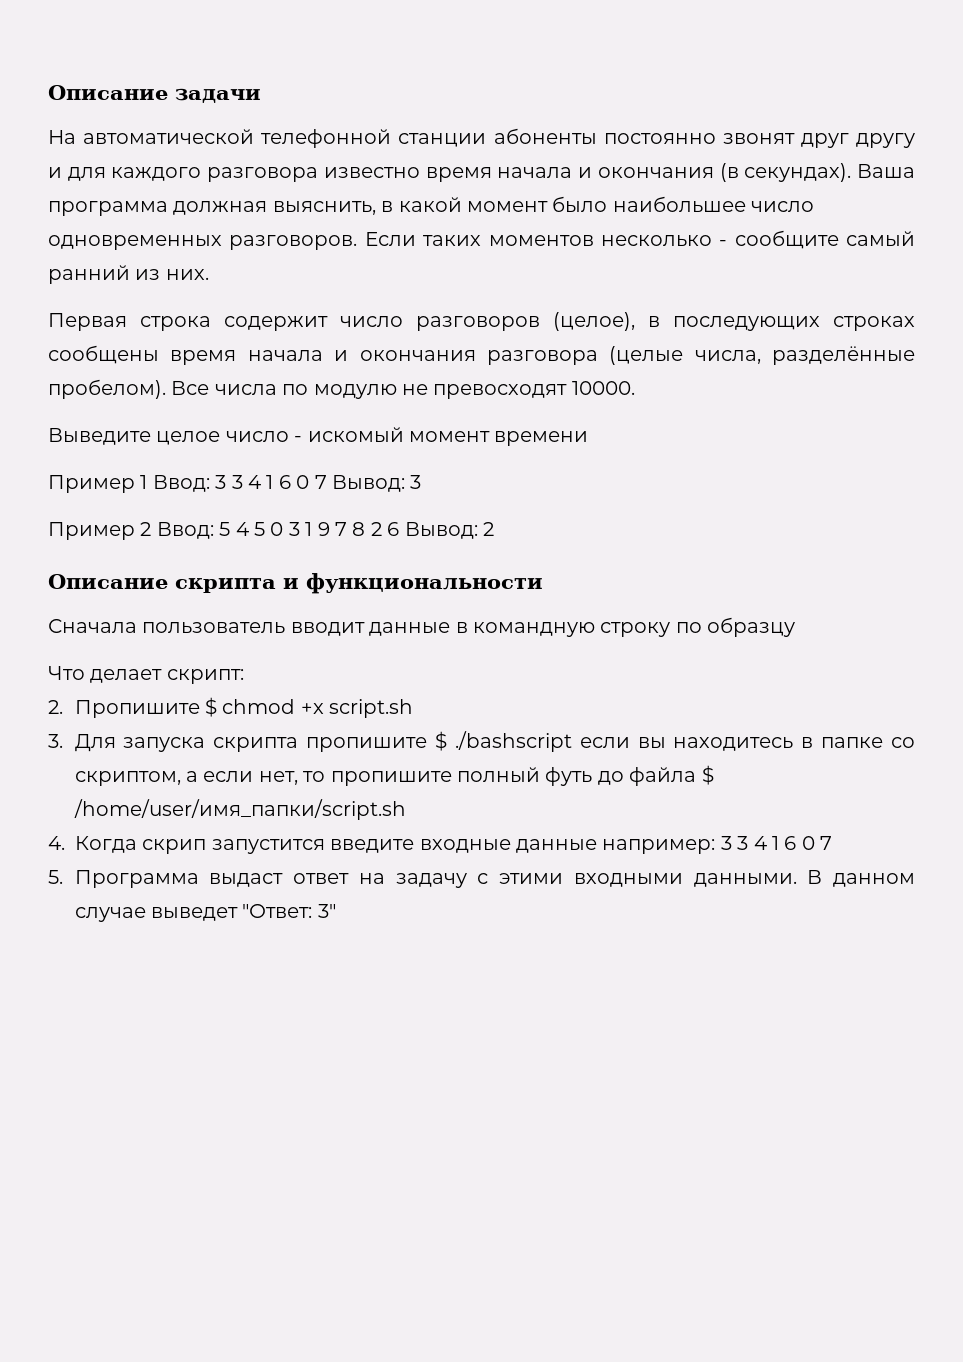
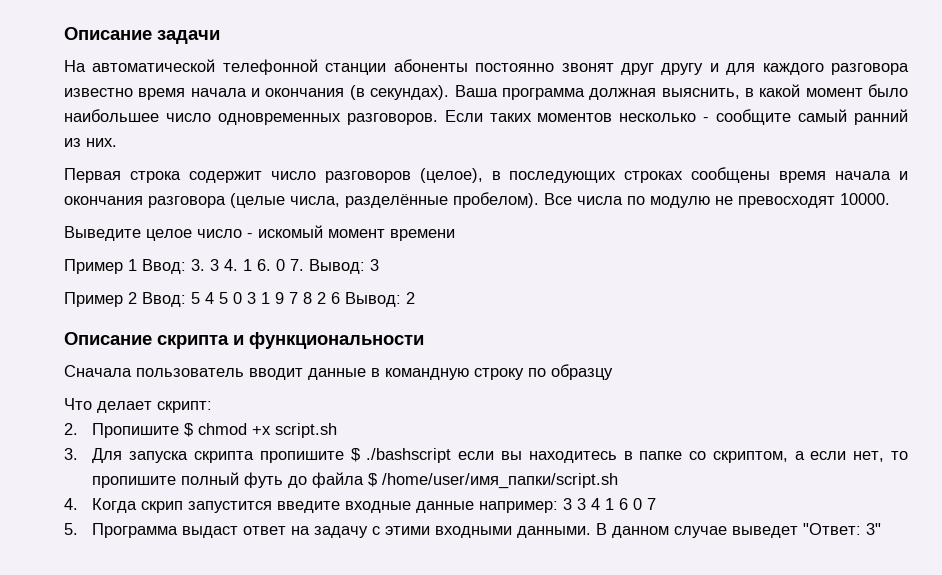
- Пример 1 Ввод: 3 3 4 1 6 0 7 Вывод: 3
+ Пример 1 Ввод: 3. 3 4. 1 6. 0 7. Вывод: 3

